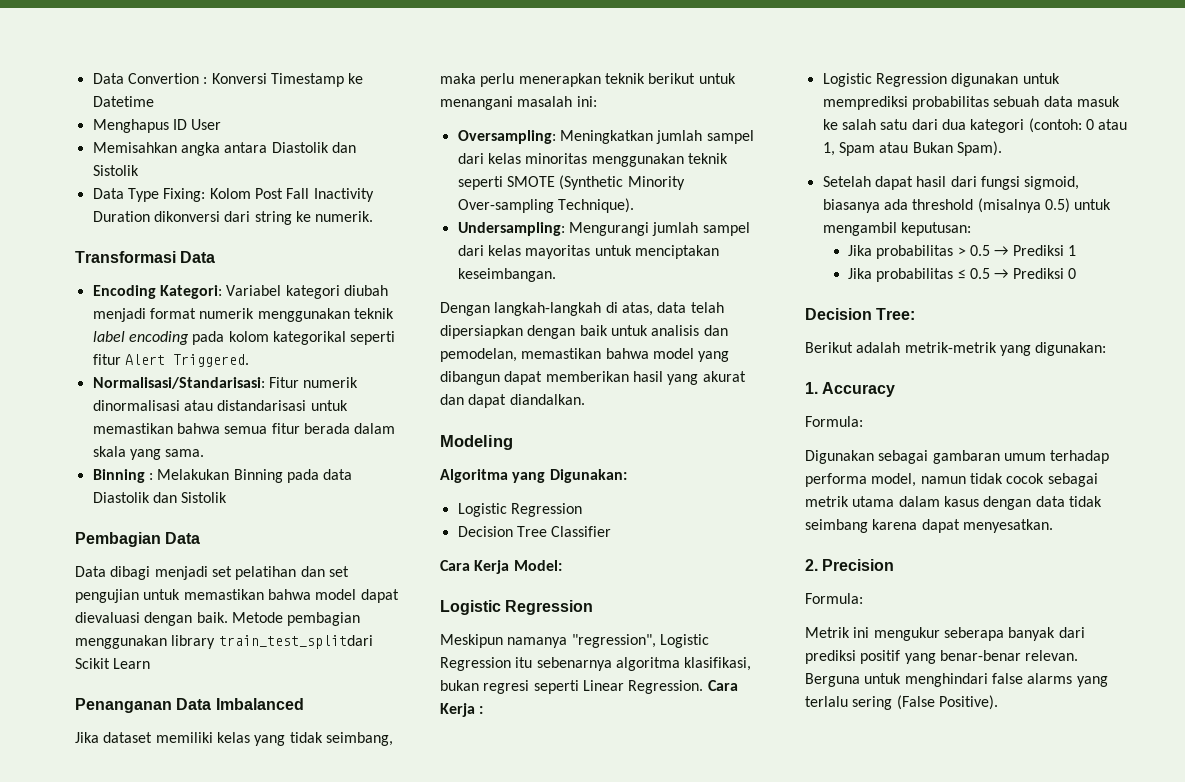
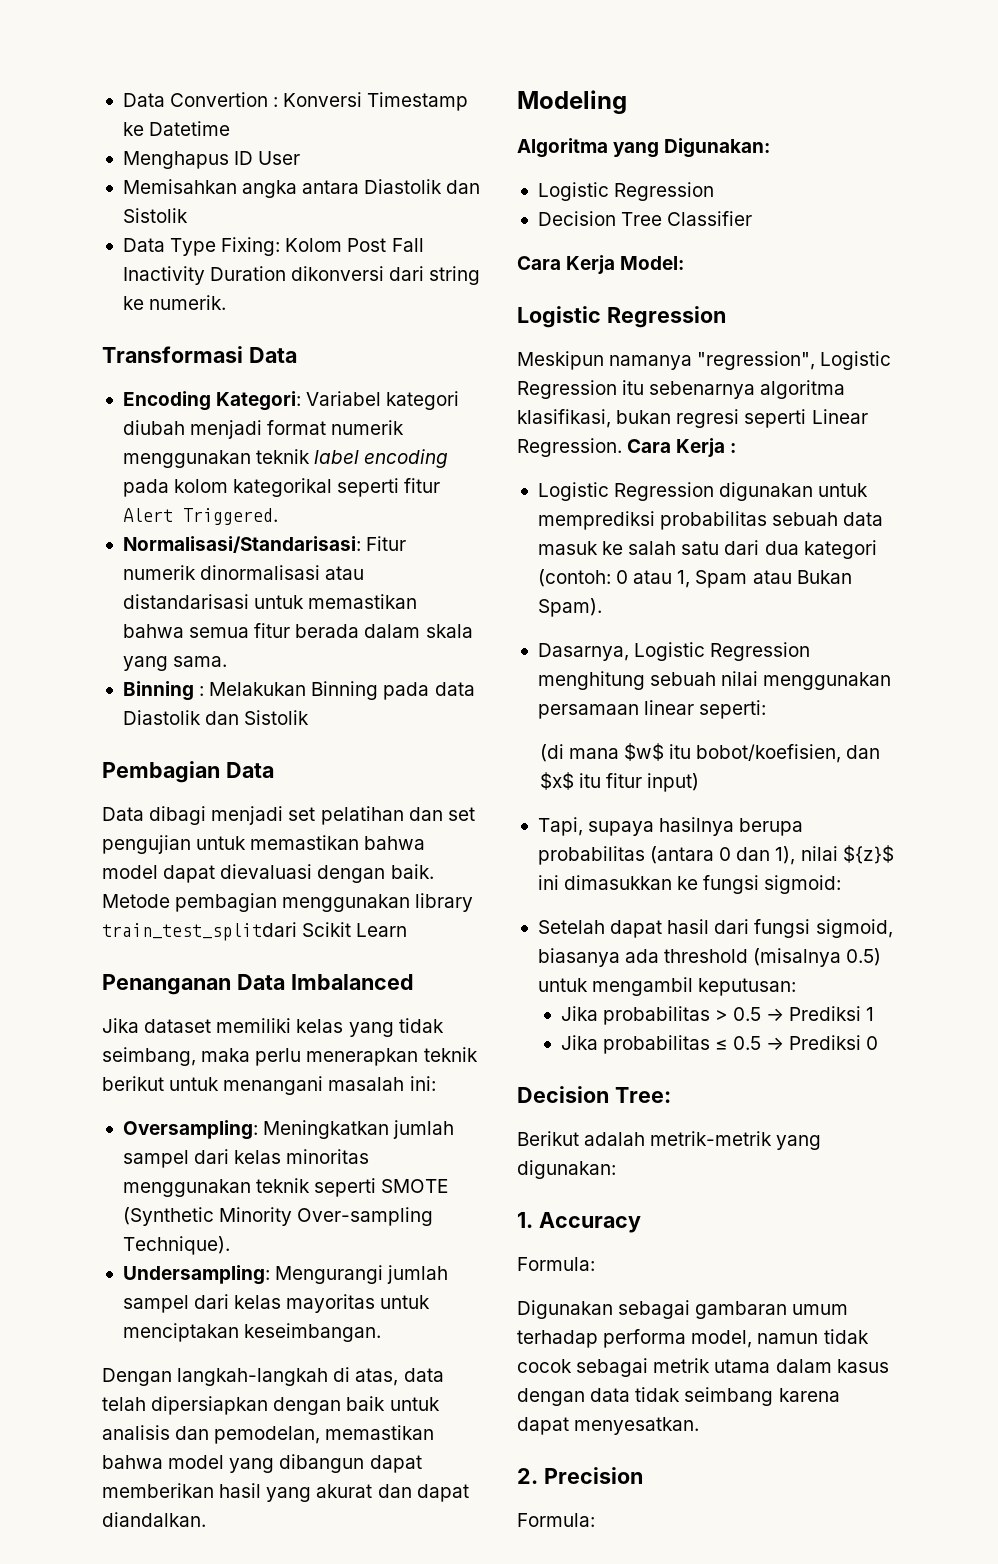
+ Dasarnya, Logistic Regression menghitung sebuah nilai menggunakan persamaan linear seperti:
+ (di mana $w$ itu bobot/koefisien, dan $x$ itu fitur input)
+ Tapi, supaya hasilnya berupa probabilitas (antara 0 dan 1), nilai ${z}$ ini dimasukkan ke fungsi sigmoid:
- Metrik ini mengukur seberapa banyak dari prediksi positif yang benar-benar relevan. Berguna untuk menghindari false alarms yang terlalu sering (False Positive).

